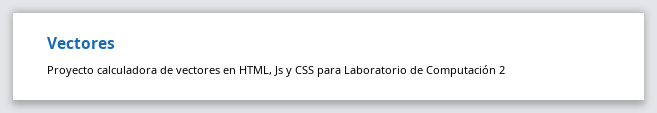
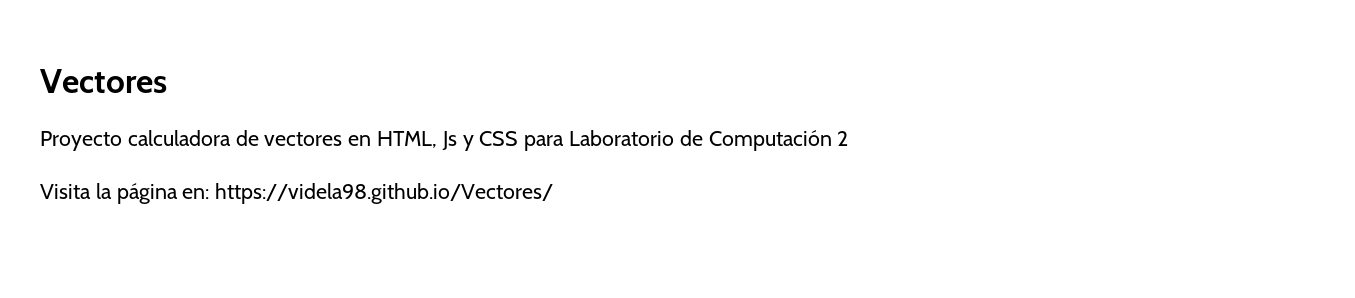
+ Visita la página en: https://videla98.github.io/Vectores/

